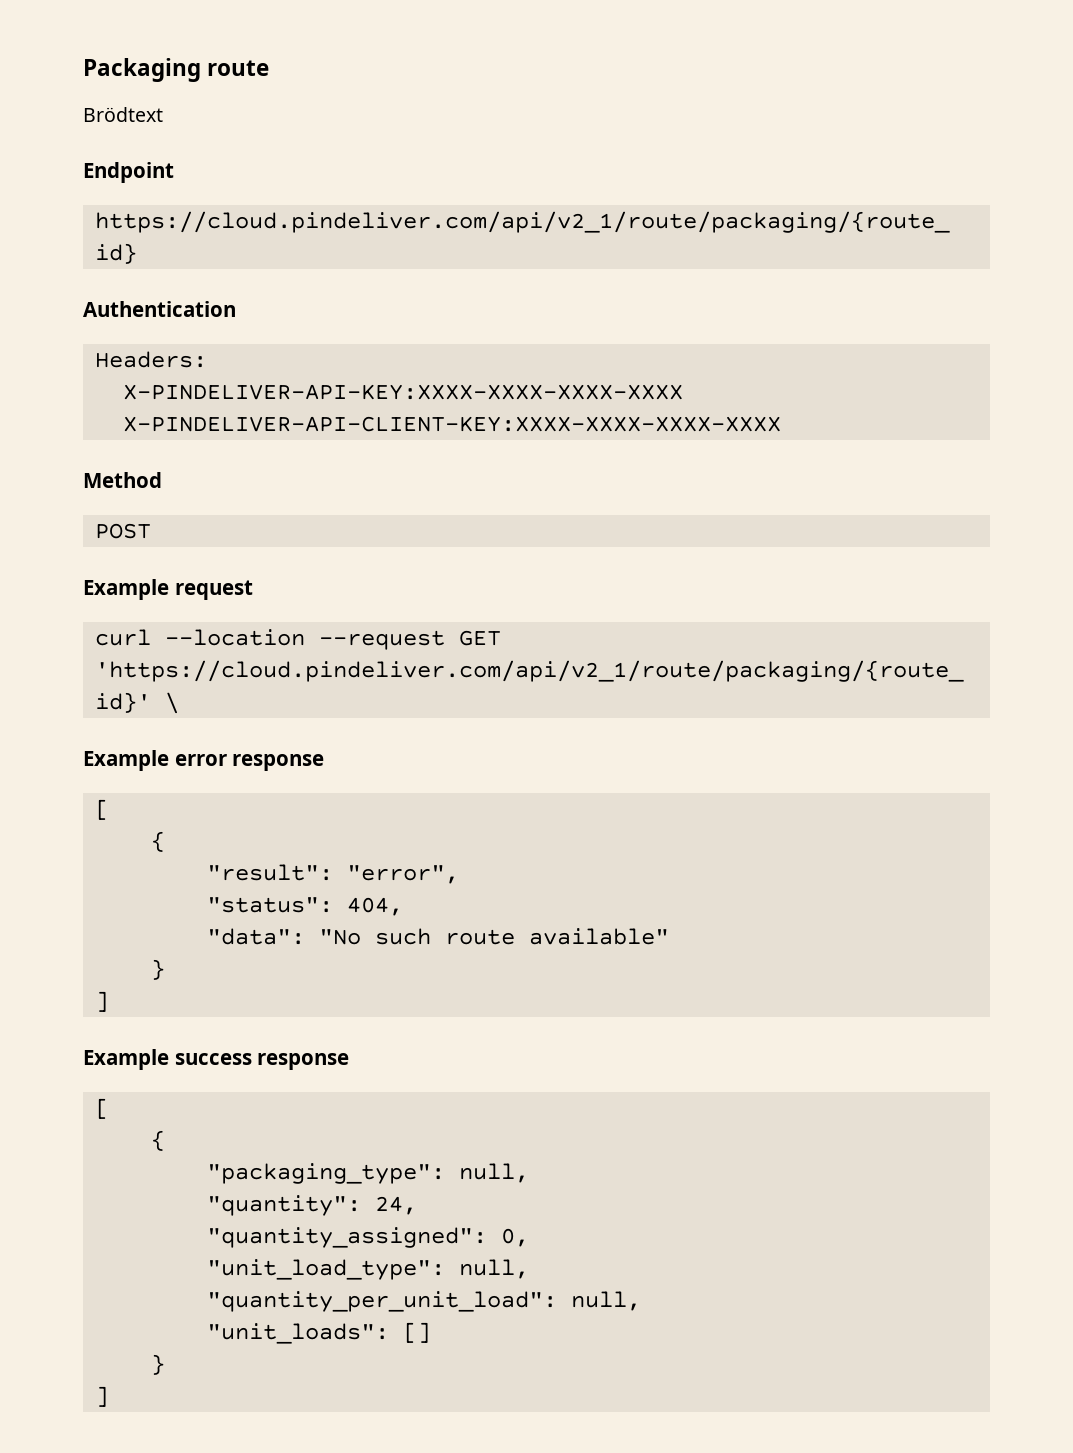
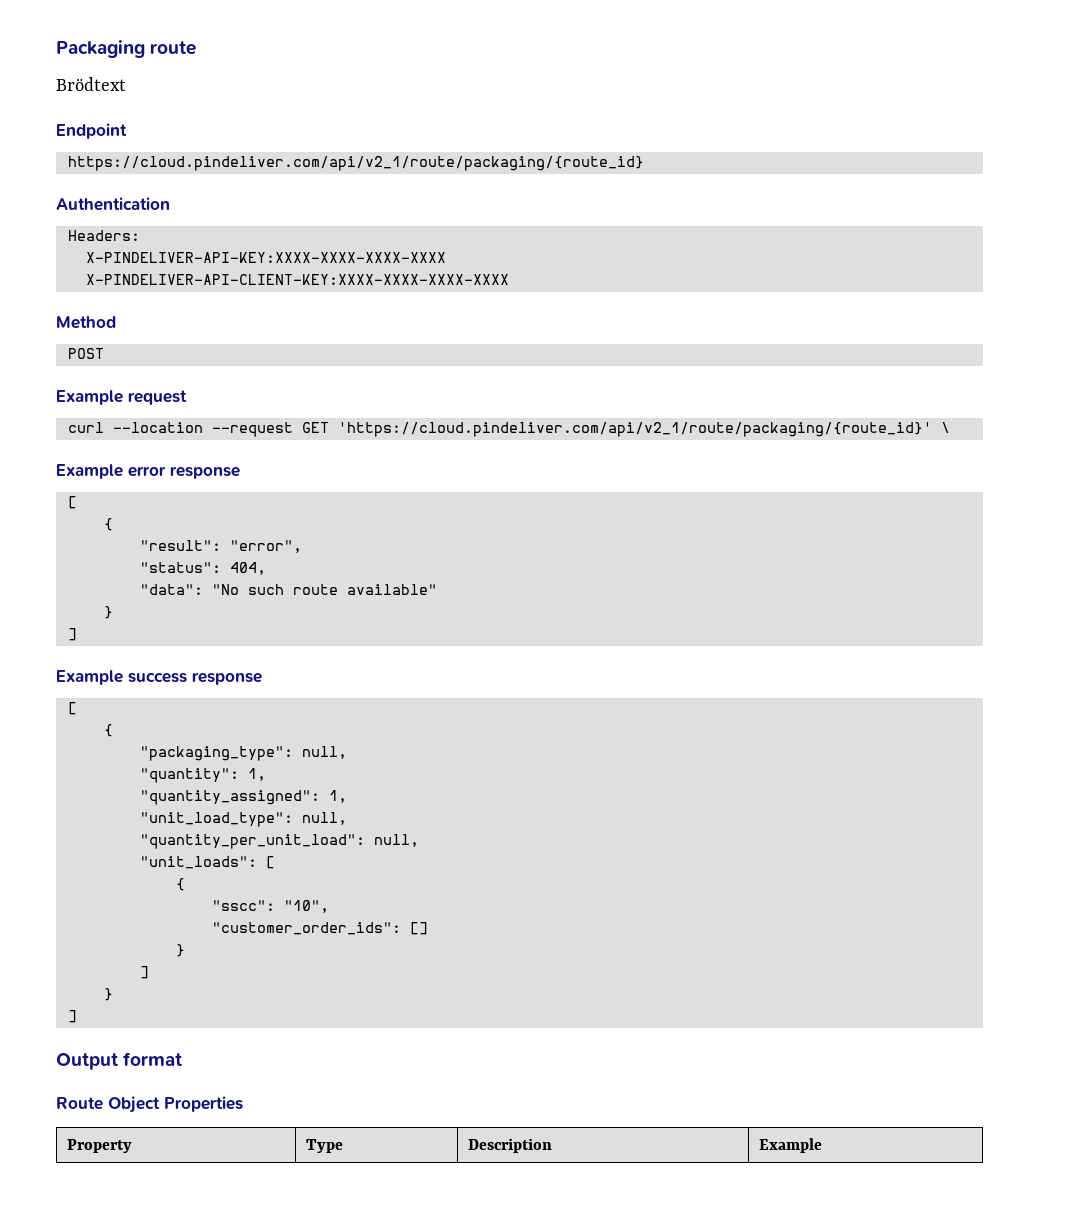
- "quantity": 24,
+ "quantity": 1,
- "quantity_assigned": 0,
+ "quantity_assigned": 1,
- "unit_loads": []
+ "unit_loads": [
+ {
+ "sscc": "10",
+ "customer_order_ids": []
  }
  ]
+ }
+ ]
+ Output format
+ Route Object Properties
+ Property | Type | Description | Example

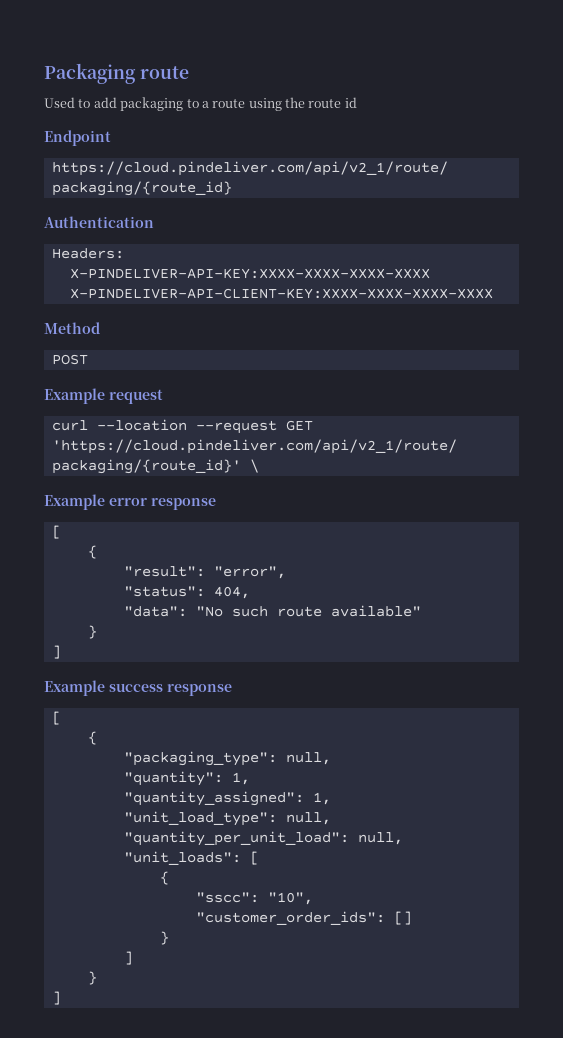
- Brödtext
+ Used to add packaging to a route using the route id
- Output format
- Route Object Properties
- Property | Type | Description | Example

